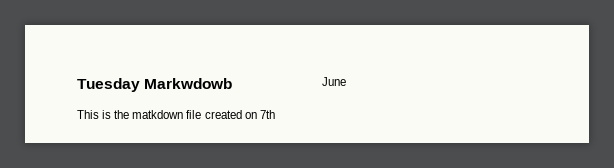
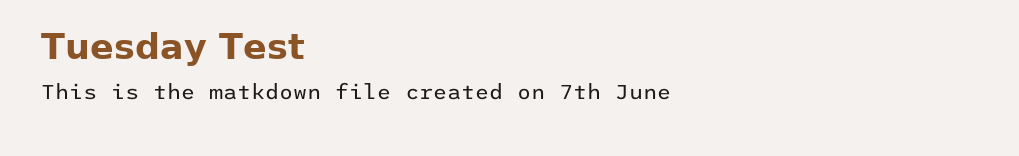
- Tuesday Markwdowb
+ Tuesday Test

